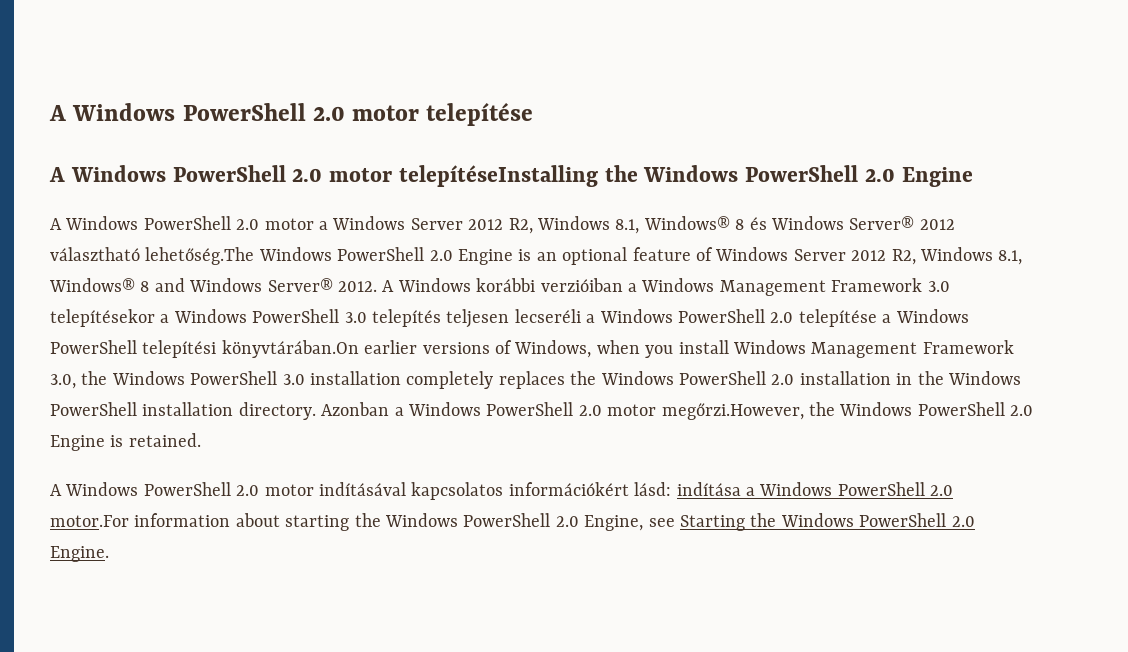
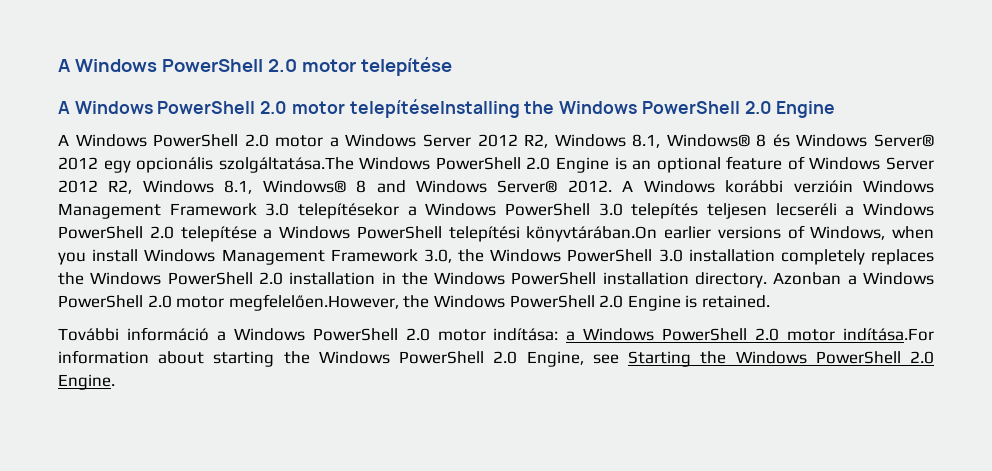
- A Windows PowerShell 2.0 motor a Windows Server 2012 R2, Windows 8.1, Windows® 8 és Windows Server® 2012 választható lehetőség.The Windows PowerShell 2.0 Engine is an optional feature of Windows Server 2012 R2, Windows 8.1, Windows® 8 and Windows Server® 2012.
+ A Windows PowerShell 2.0 motor a Windows Server 2012 R2, Windows 8.1, Windows® 8 és Windows Server® 2012 egy opcionális szolgáltatása.The Windows PowerShell 2.0 Engine is an optional feature of Windows Server 2012 R2, Windows 8.1, Windows® 8 and Windows Server® 2012.
- A Windows korábbi verzióiban a Windows Management Framework 3.0 telepítésekor a Windows PowerShell 3.0 telepítés teljesen lecseréli a Windows PowerShell 2.0 telepítése a Windows PowerShell telepítési könyvtárában.On earlier versions of Windows, when you install Windows Management Framework 3.0, the Windows PowerShell 3.0 installation completely replaces the Windows PowerShell 2.0 installation in the Windows PowerShell installation directory.
+ A Windows korábbi verzióin Windows Management Framework 3.0 telepítésekor a Windows PowerShell 3.0 telepítés teljesen lecseréli a Windows PowerShell 2.0 telepítése a Windows PowerShell telepítési könyvtárában.On earlier versions of Windows, when you install Windows Management Framework 3.0, the Windows PowerShell 3.0 installation completely replaces the Windows PowerShell 2.0 installation in the Windows PowerShell installation directory.
- Azonban a Windows PowerShell 2.0 motor megőrzi.However, the Windows PowerShell 2.0 Engine is retained.
+ Azonban a Windows PowerShell 2.0 motor megfelelően.However, the Windows PowerShell 2.0 Engine is retained.
- A Windows PowerShell 2.0 motor indításával kapcsolatos információkért lásd: indítása a Windows PowerShell 2.0 motor.For information about starting the Windows PowerShell 2.0 Engine, see Starting the Windows PowerShell 2.0 Engine.
+ További információ a Windows PowerShell 2.0 motor indítása: a Windows PowerShell 2.0 motor indítása.For information about starting the Windows PowerShell 2.0 Engine, see Starting the Windows PowerShell 2.0 Engine.

